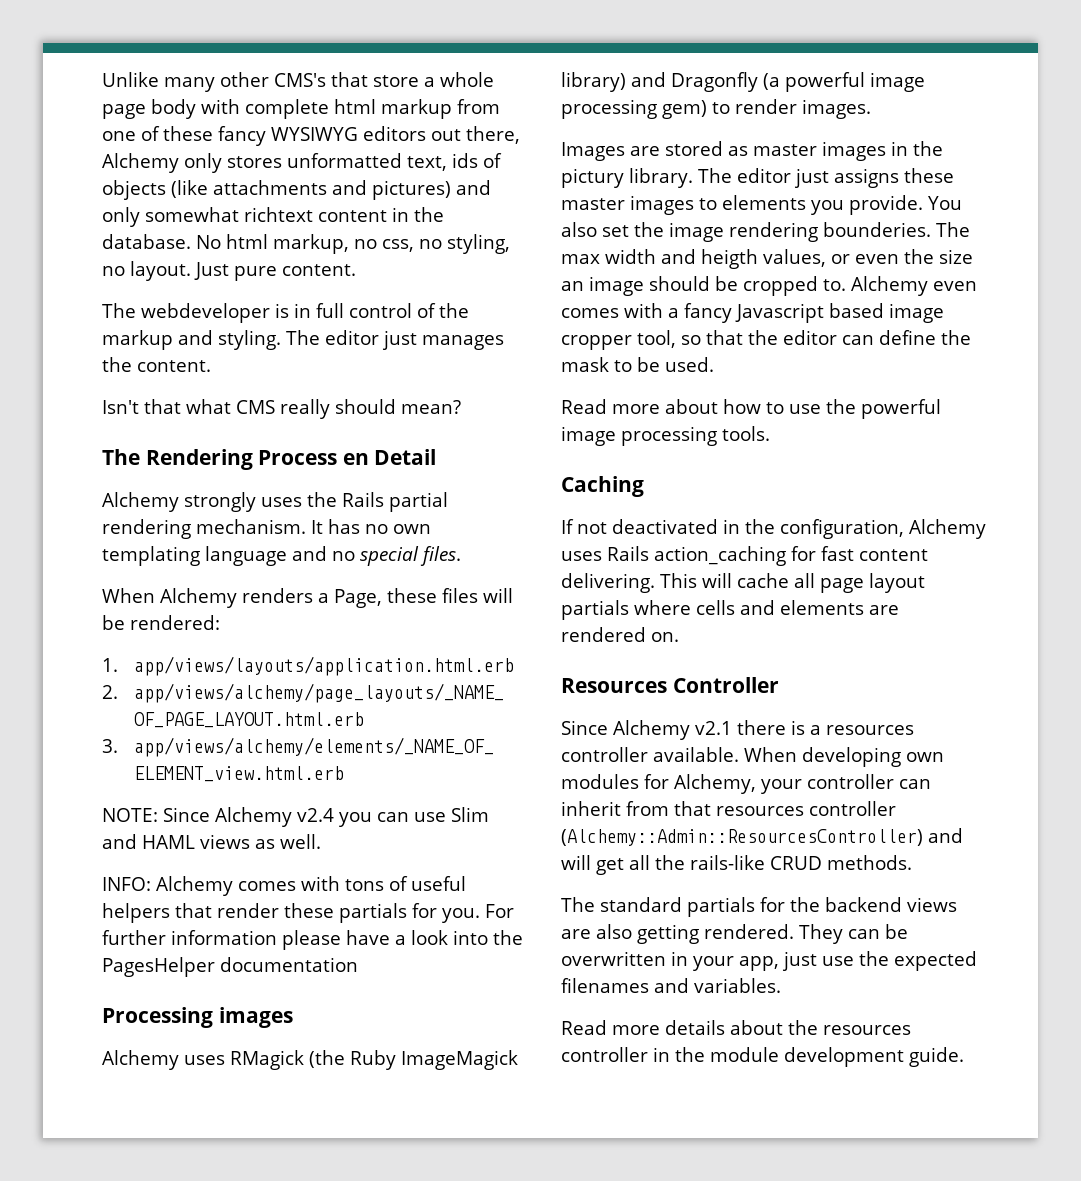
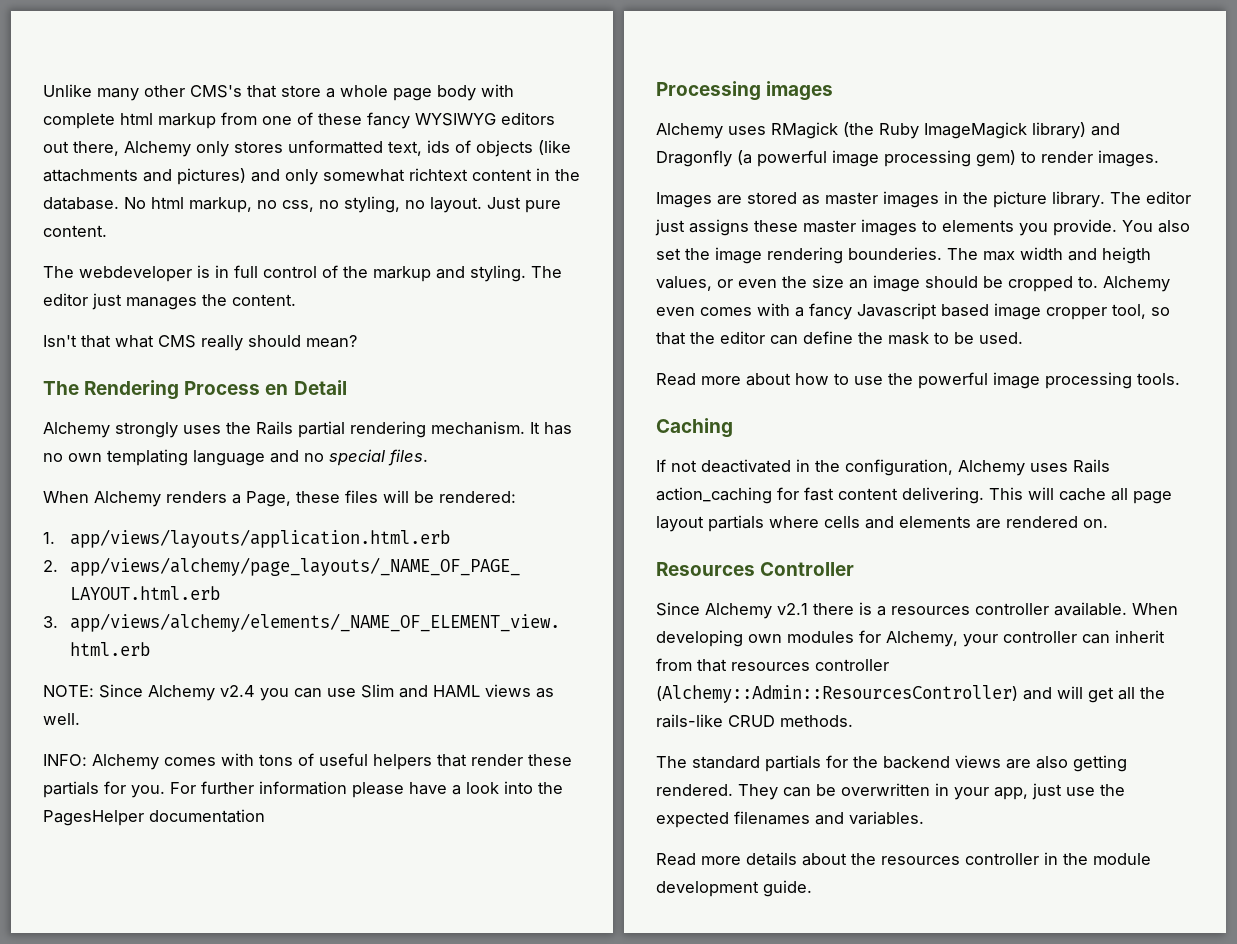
- Images are stored as master images in the pictury library.
+ Images are stored as master images in the picture library.

